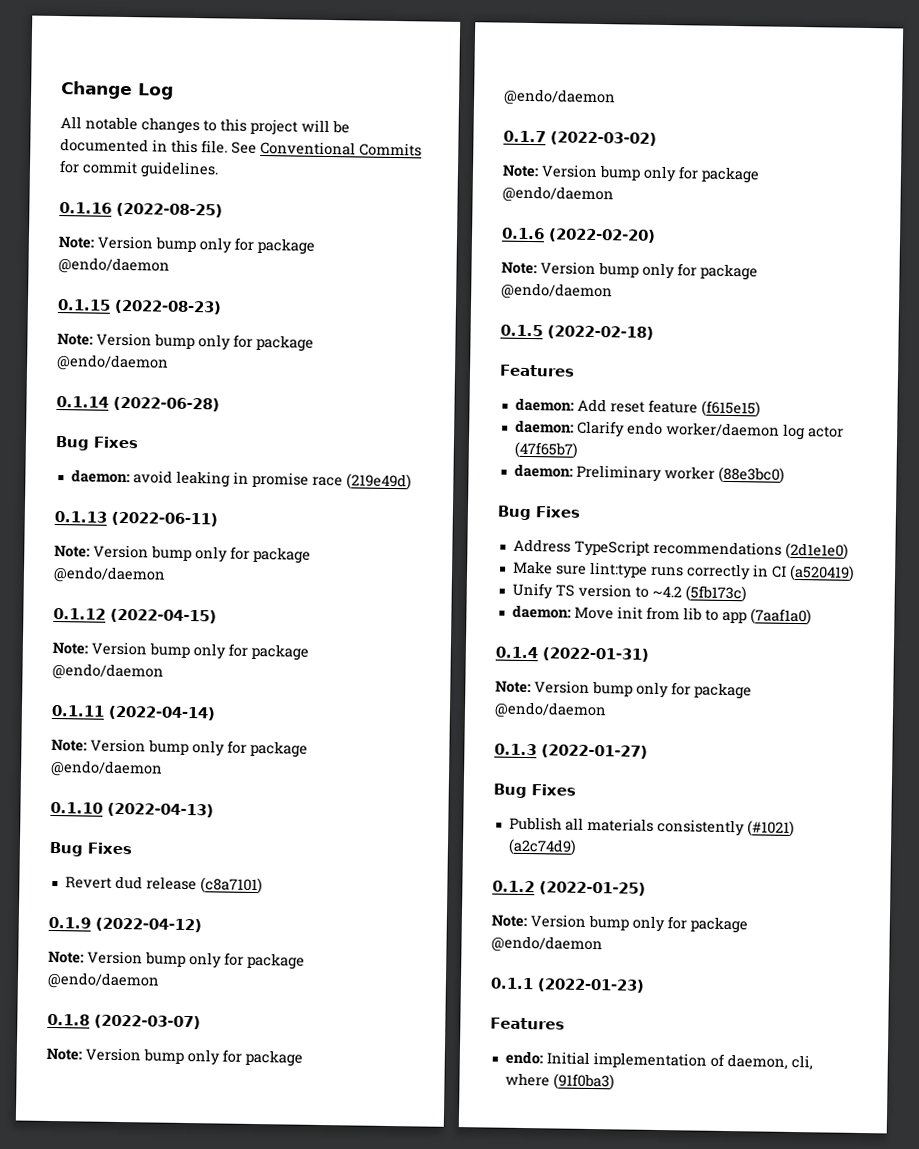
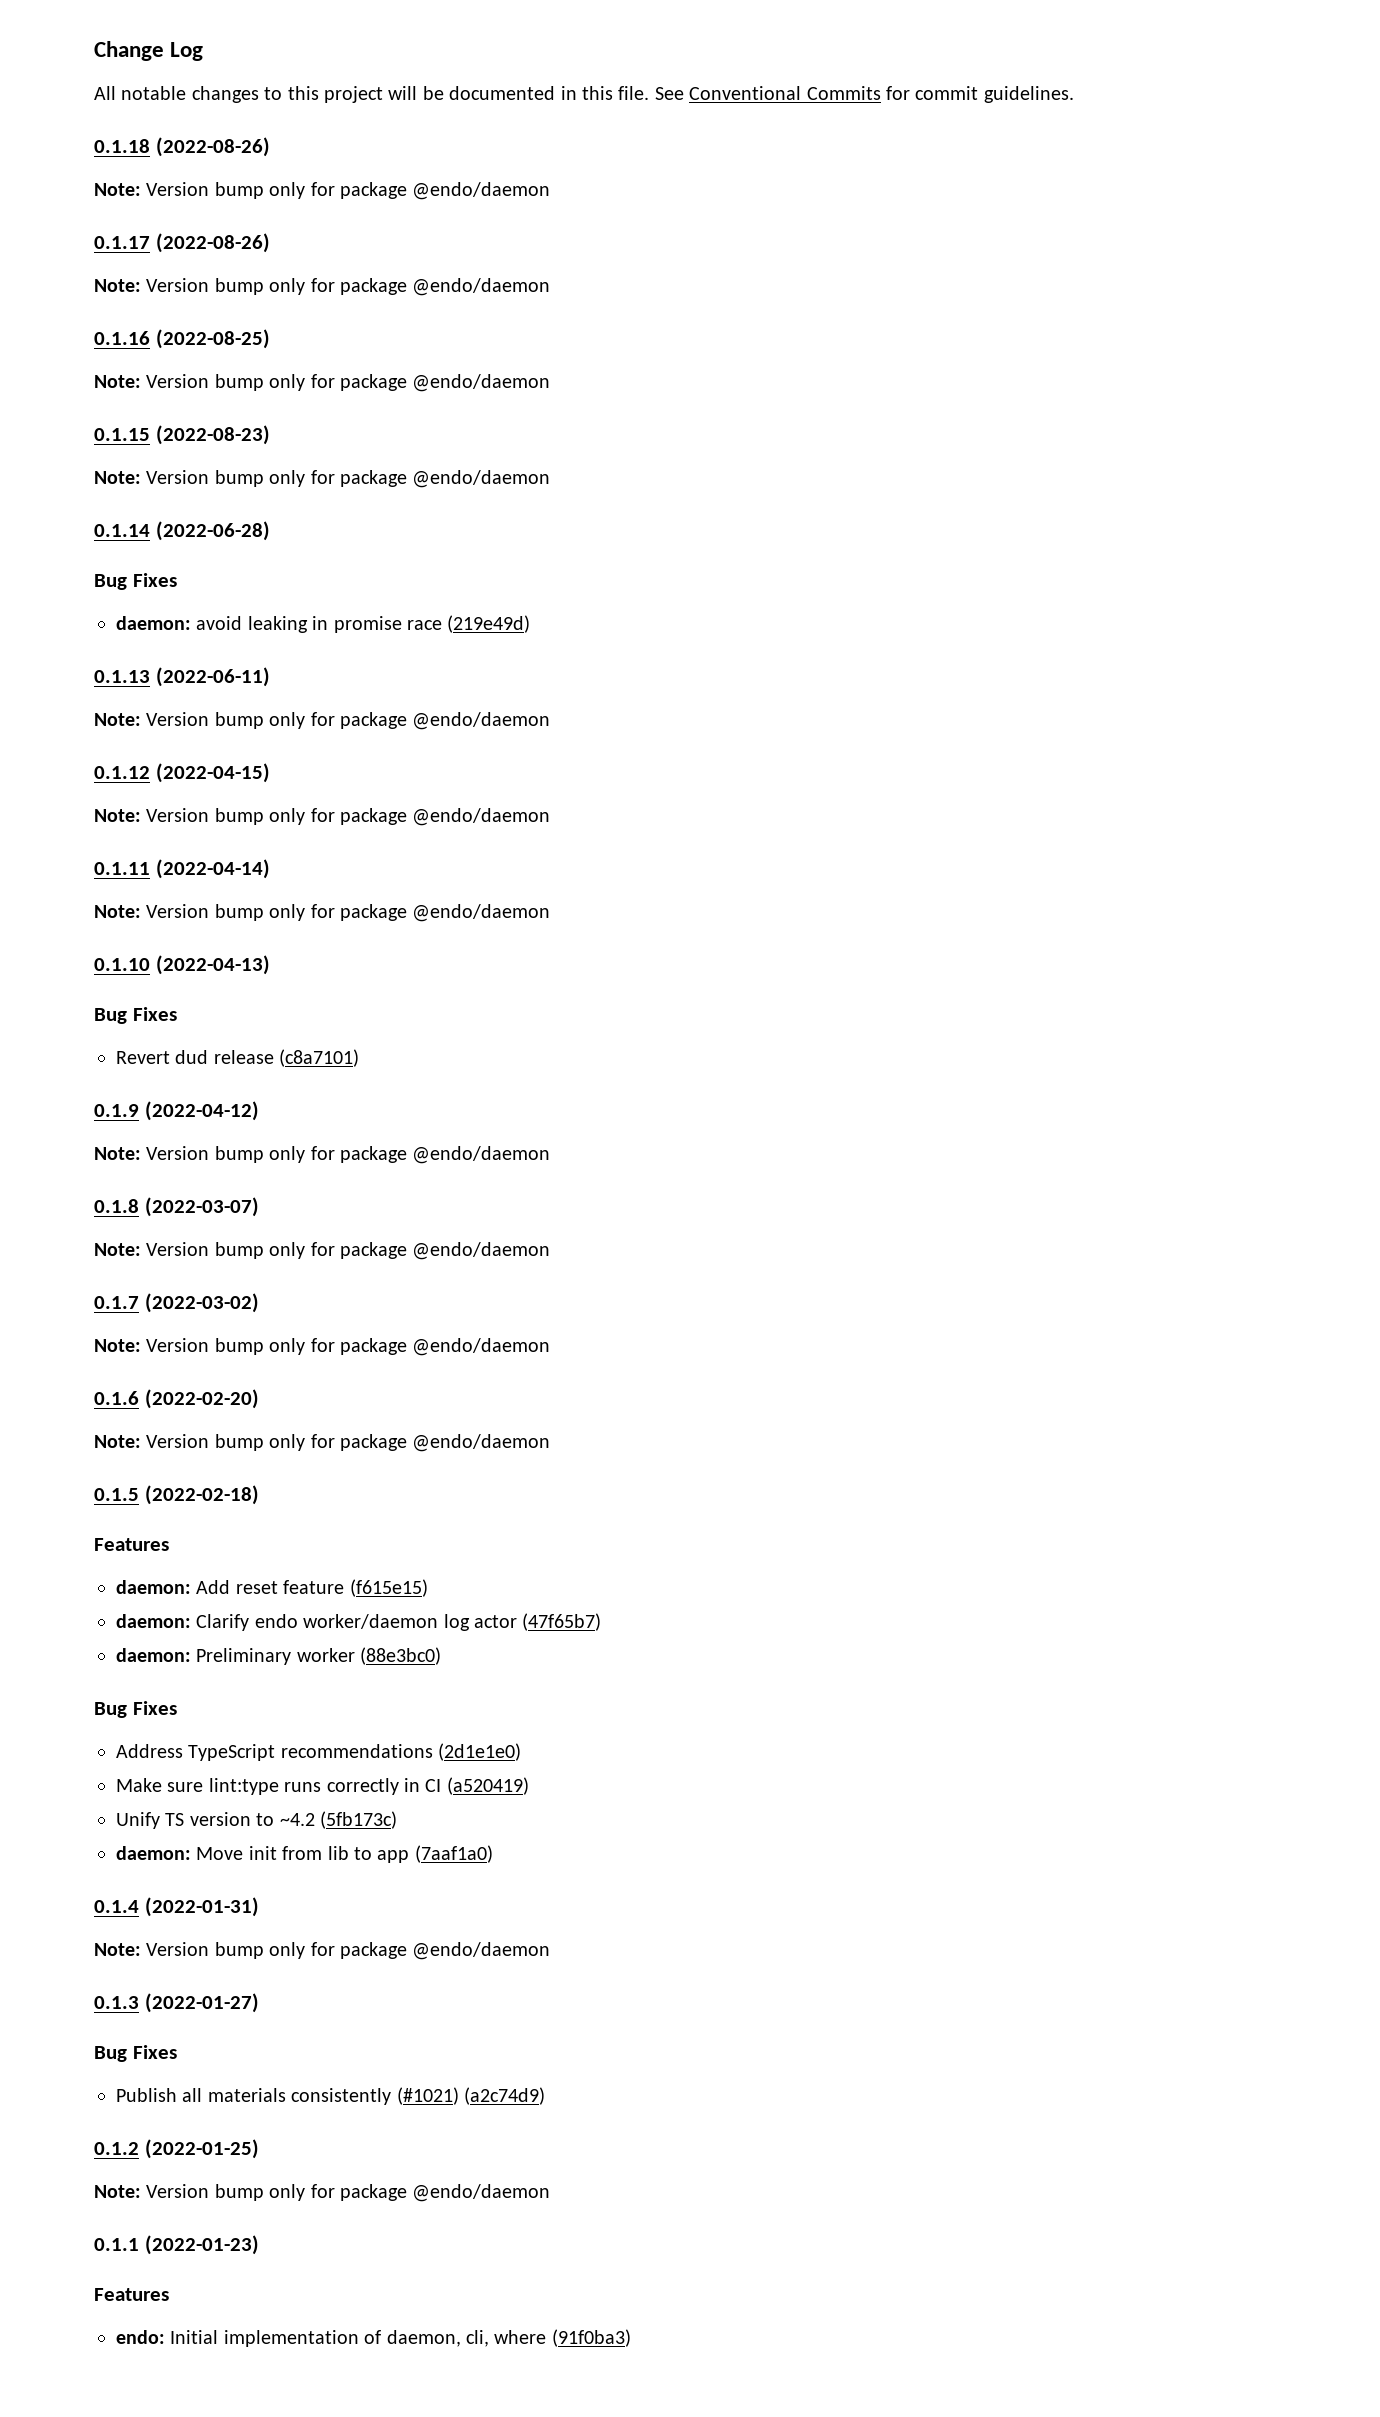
+ 0.1.18 (2022-08-26)
+ Note: Version bump only for package @endo/daemon
+ 0.1.17 (2022-08-26)
+ Note: Version bump only for package @endo/daemon

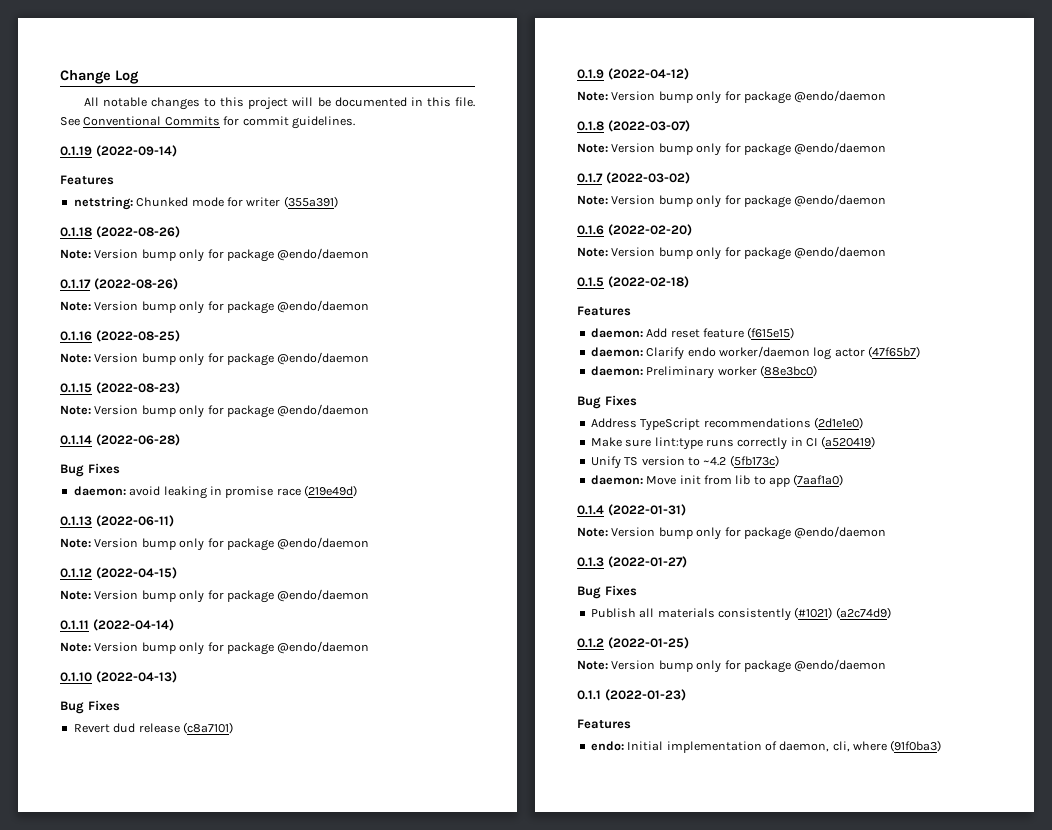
+ 0.1.19 (2022-09-14)
+ Features
+ netstring: Chunked mode for writer (355a391)

